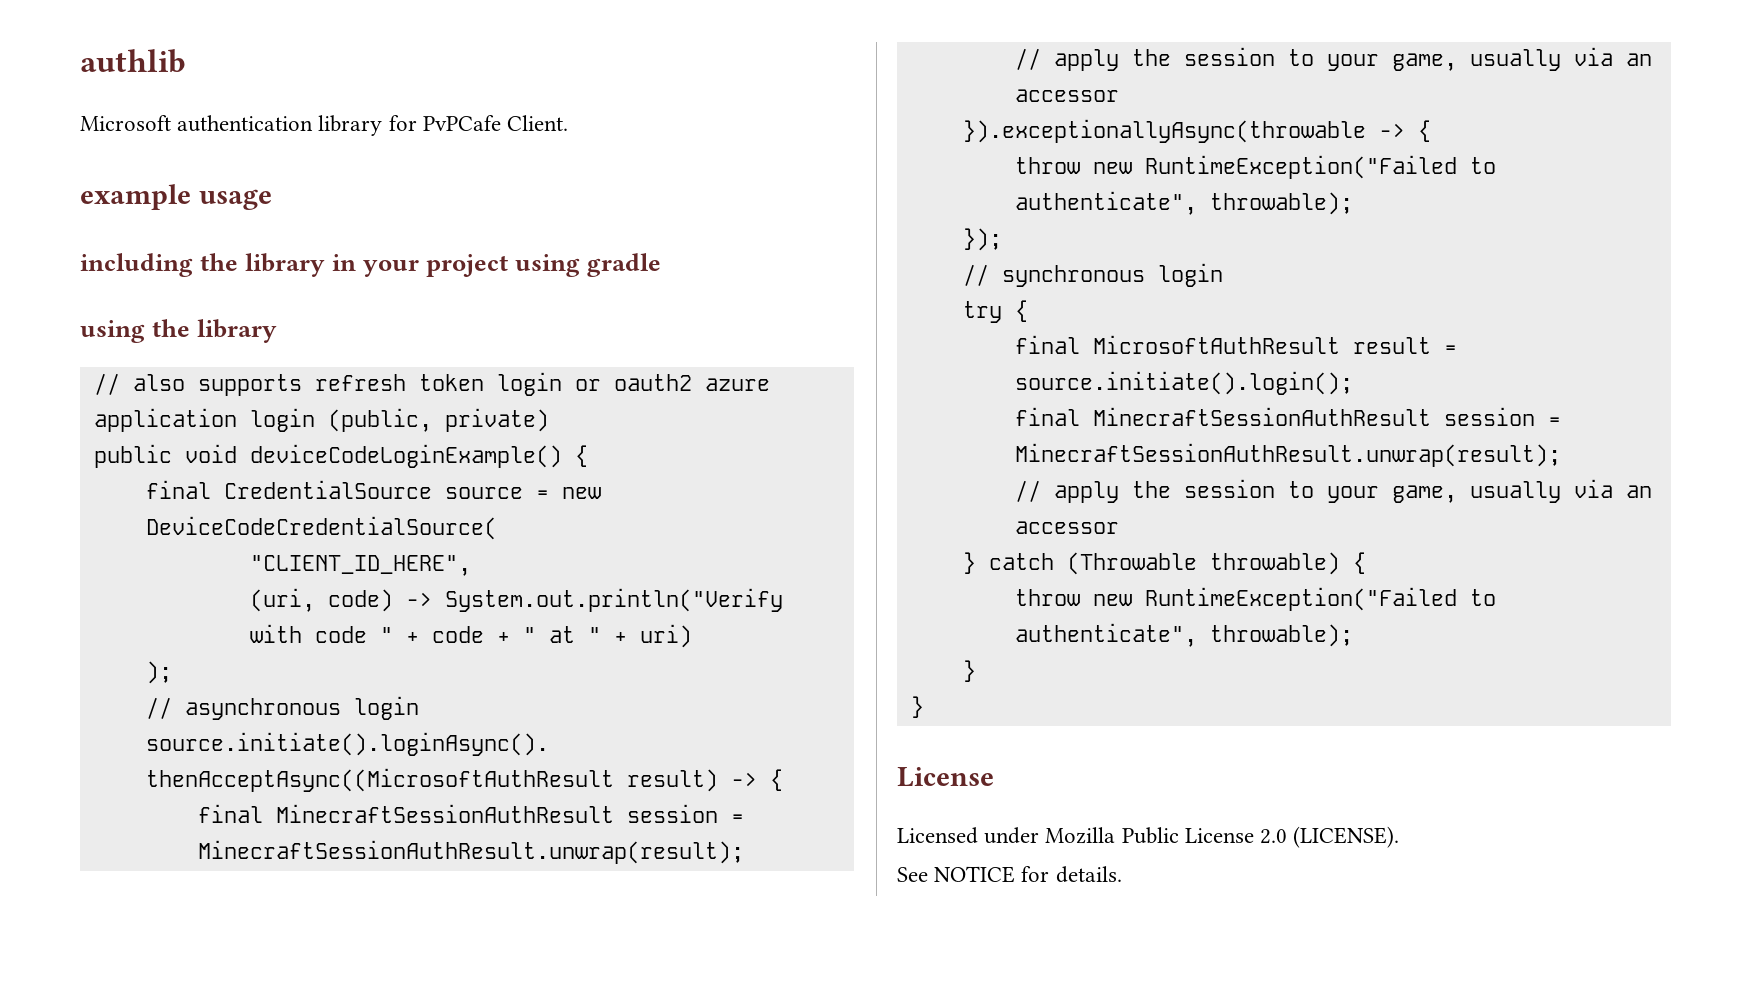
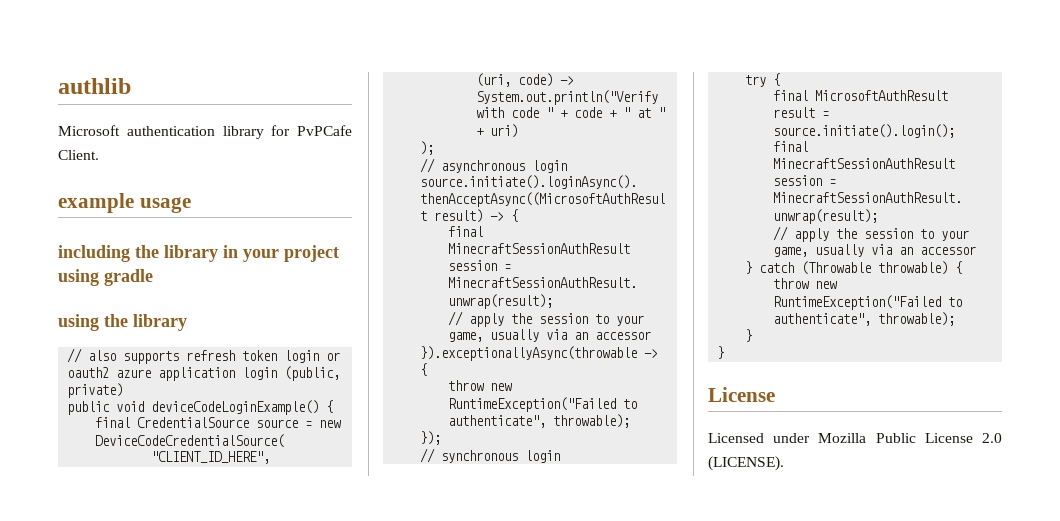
- See NOTICE for details.

